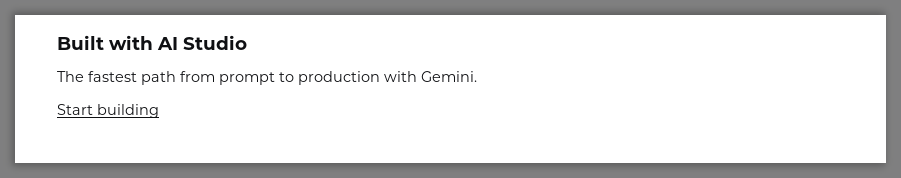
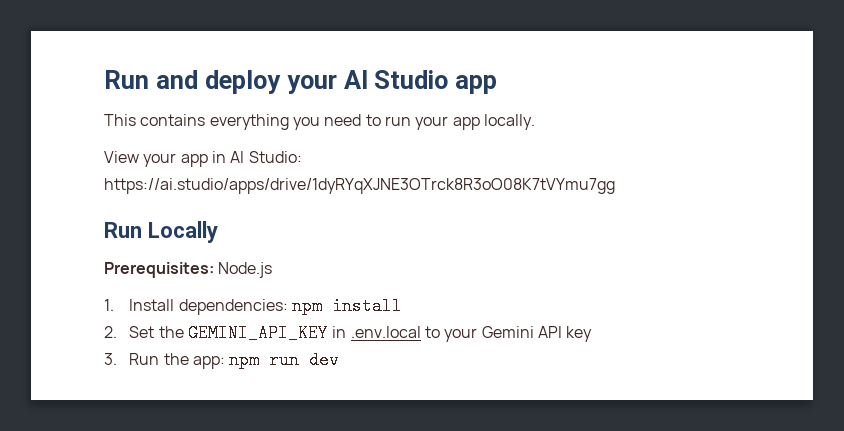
- Built with AI Studio
- The fastest path from prompt to production with Gemini.
- Start building
+ Run and deploy your AI Studio app
+ This contains everything you need to run your app locally.
+ View your app in AI Studio: https://ai.studio/apps/drive/1dyRYqXJNE3OTrck8R3oO08K7tVYmu7gg
+ Run Locally
+ Prerequisites: Node.js
+ 1. Install dependencies: npm install
+ 2. Set the GEMINI_API_KEY in .env.local to your Gemini API key
+ 3. Run the app: npm run dev

